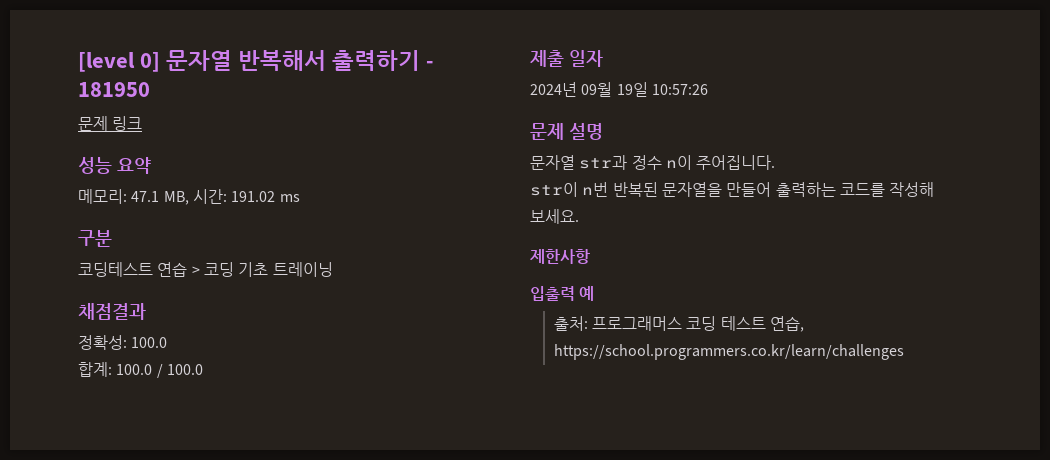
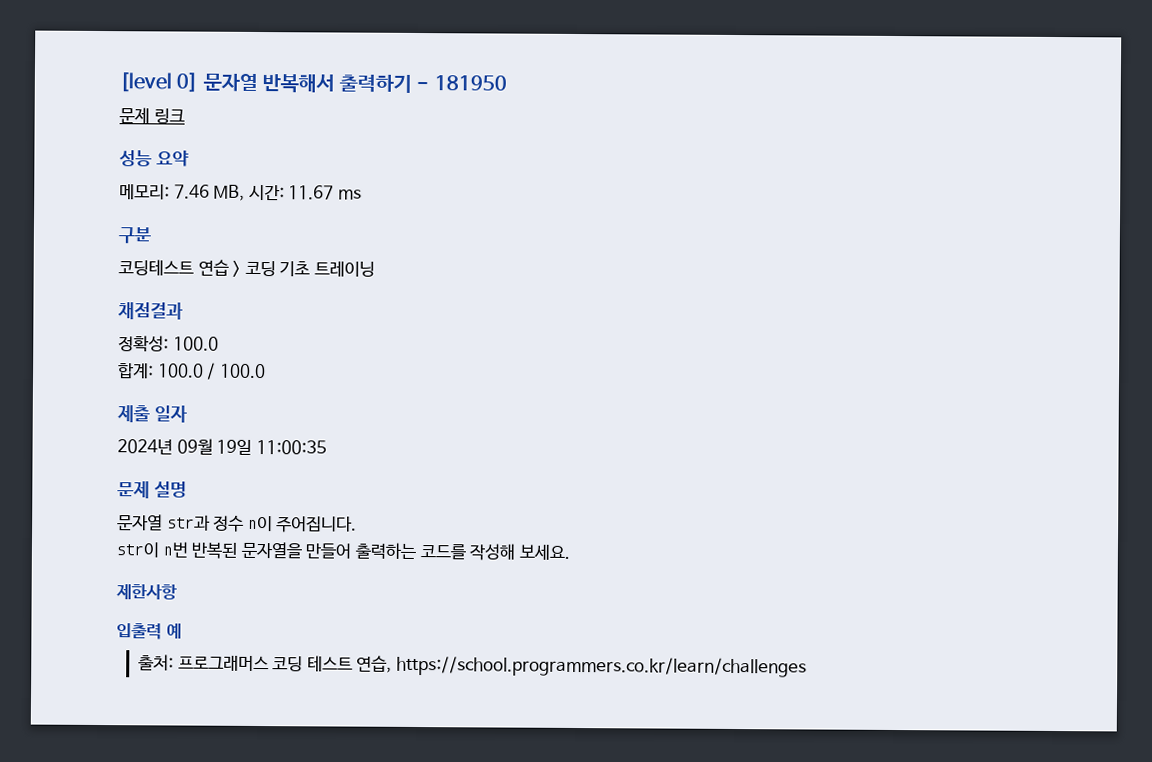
- 메모리: 47.1 MB, 시간: 191.02 ms
+ 메모리: 7.46 MB, 시간: 11.67 ms
- 2024년 09월 19일 10:57:26
+ 2024년 09월 19일 11:00:35

